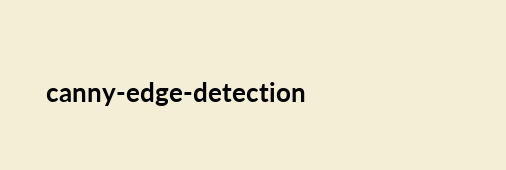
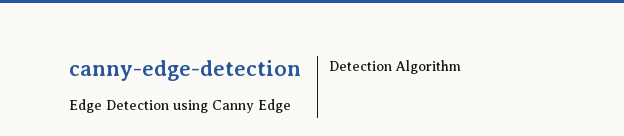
+ Edge Detection using Canny Edge Detection Algorithm

